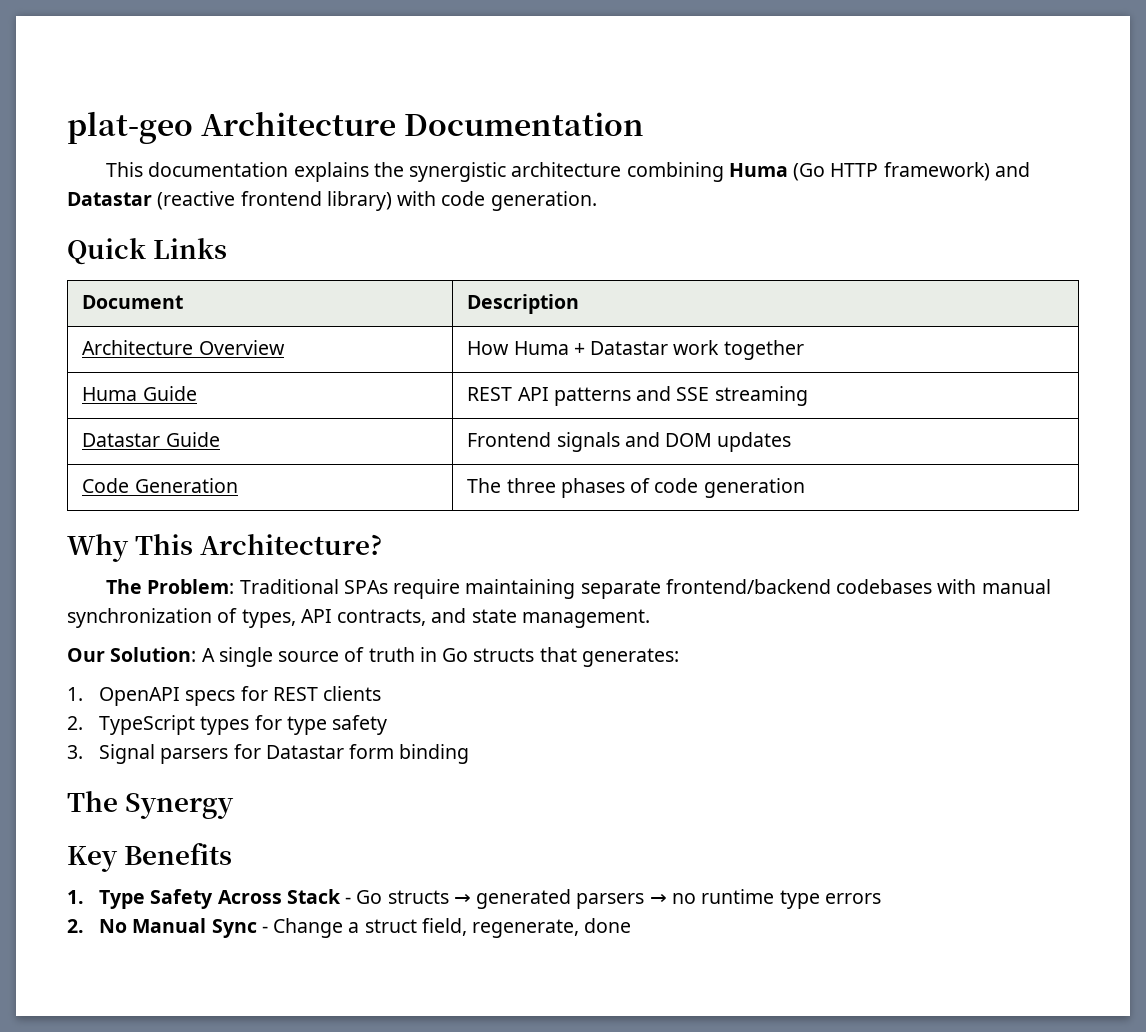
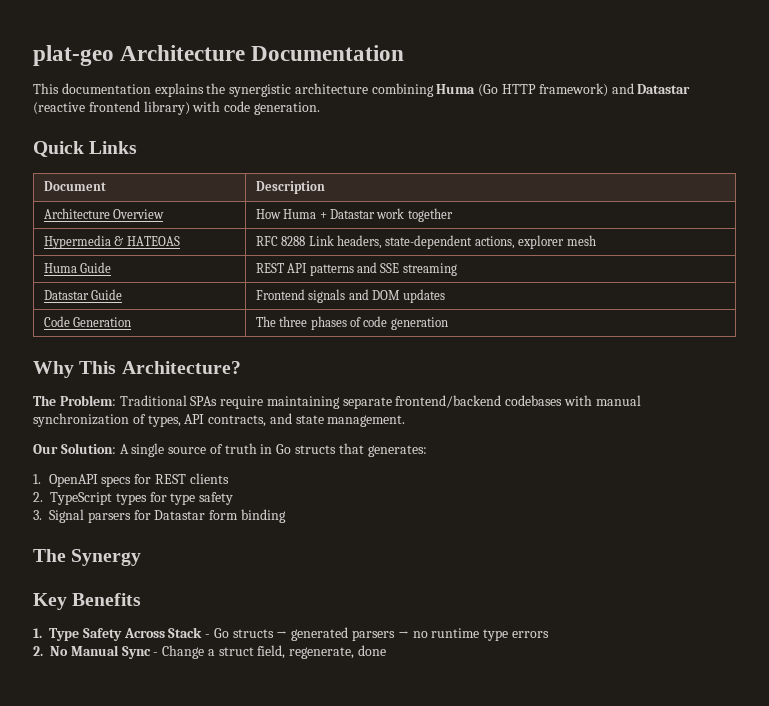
+ Hypermedia & HATEOAS | RFC 8288 Link headers, state-dependent actions, explorer mesh

